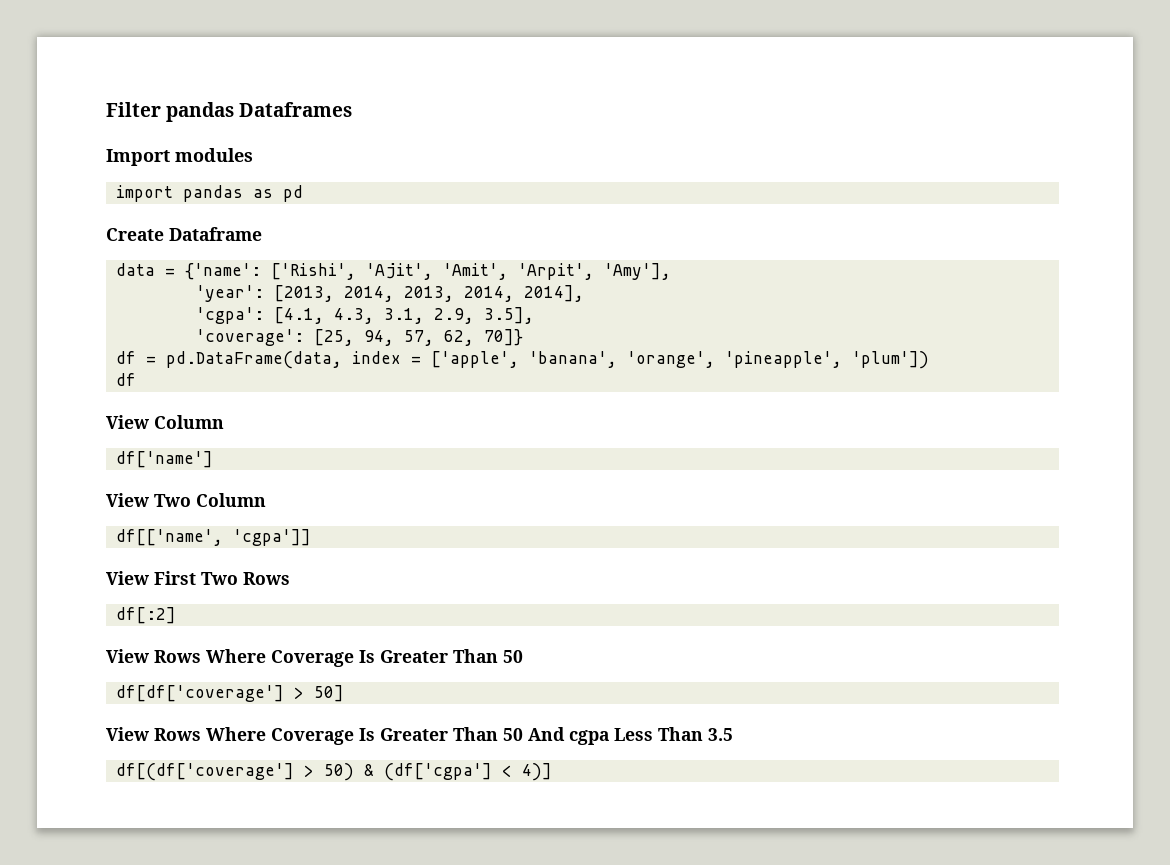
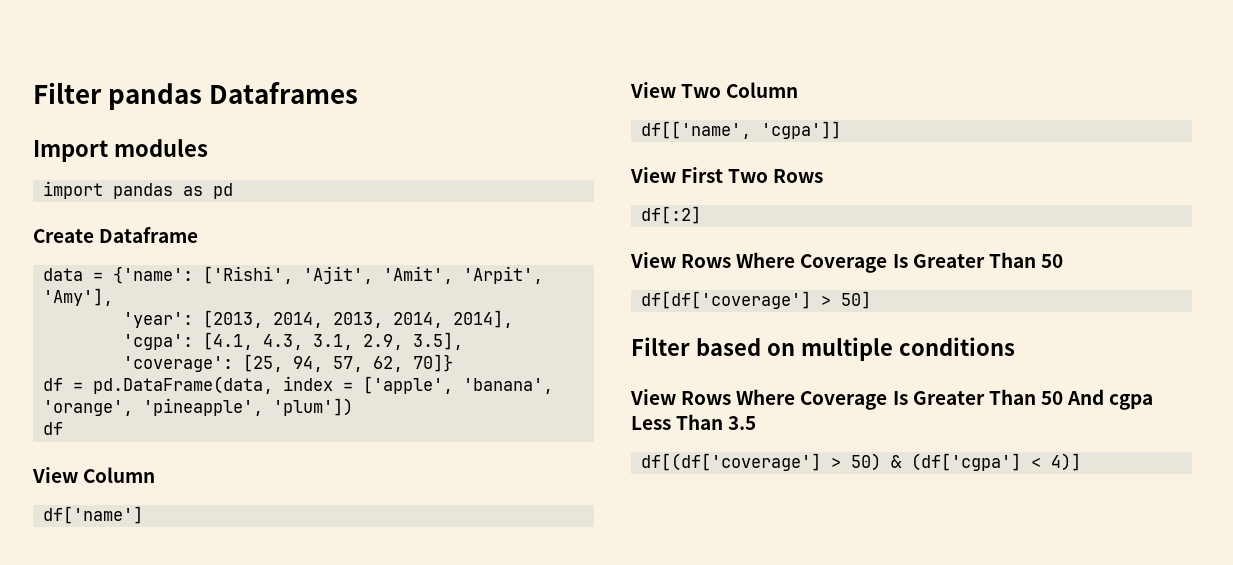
+ Filter based on multiple conditions

